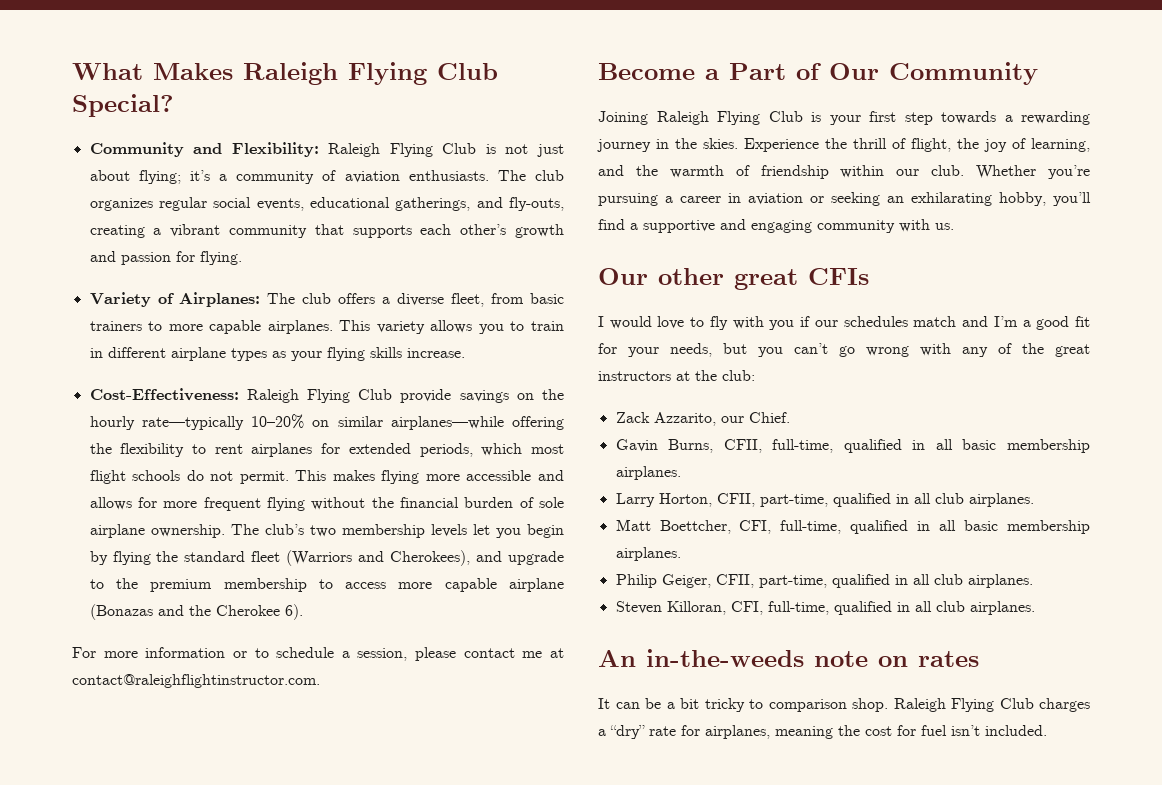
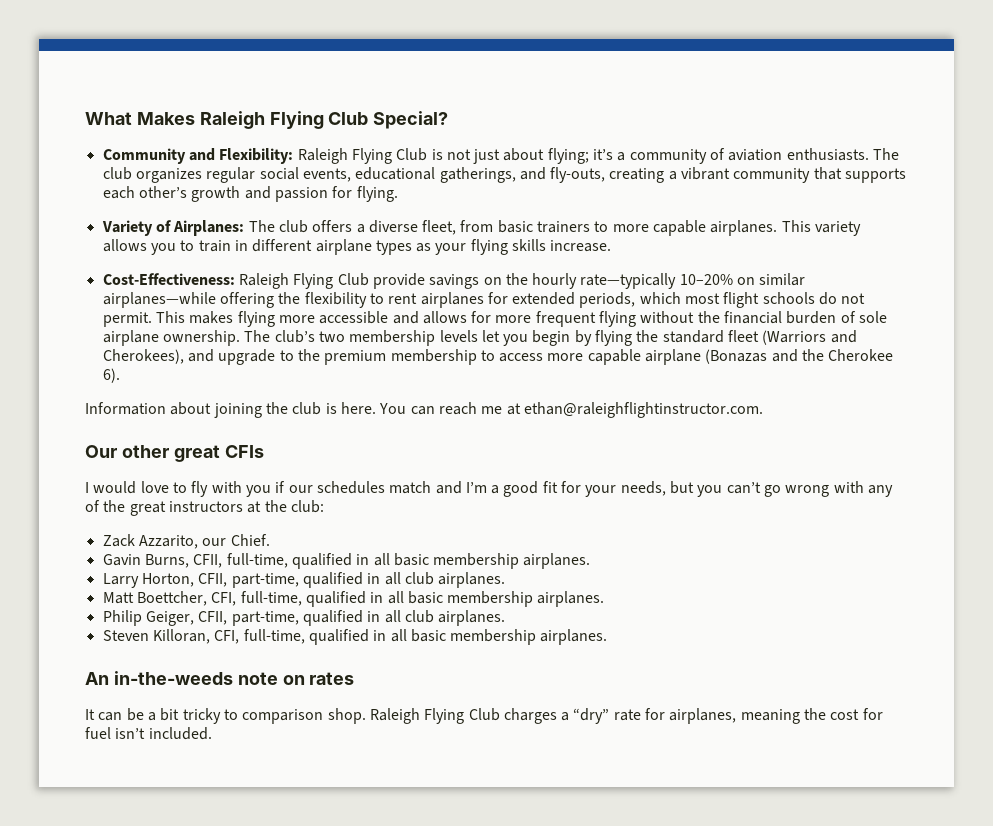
- For more information or to schedule a session, please contact me at contact@raleighflightinstructor.com.
- Become a Part of Our Community
- Joining Raleigh Flying Club is your first step towards a rewarding journey in the skies. Experience the thrill of flight, the joy of learning, and the warmth of friendship within our club. Whether you’re pursuing a career in aviation or seeking an exhilarating hobby, you’ll find a supportive and engaging community with us.
+ Information about joining the club is here. You can reach me at ethan@raleighflightinstructor.com.
- Steven Killoran, CFI, full-time, qualified in all club airplanes.
+ Steven Killoran, CFI, full-time, qualified in all basic membership airplanes.

